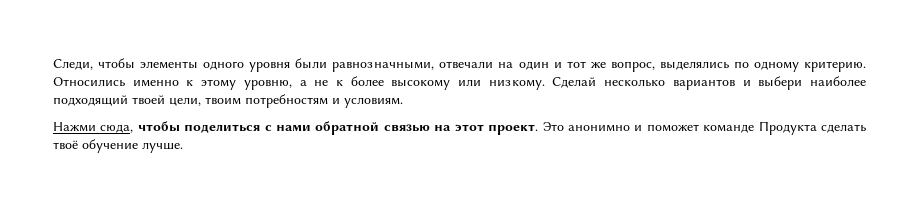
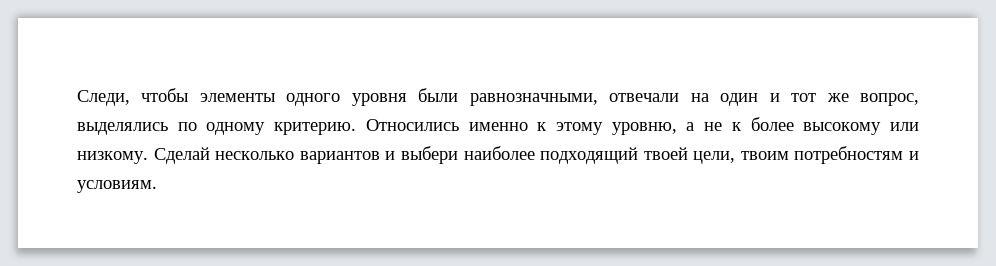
- Нажми сюда, чтобы поделиться с нами обратной связью на этот проект. Это анонимно и поможет команде Продукта сделать твоё обучение лучше.

